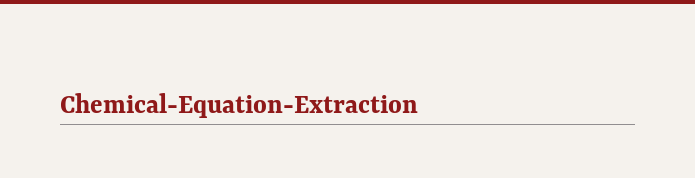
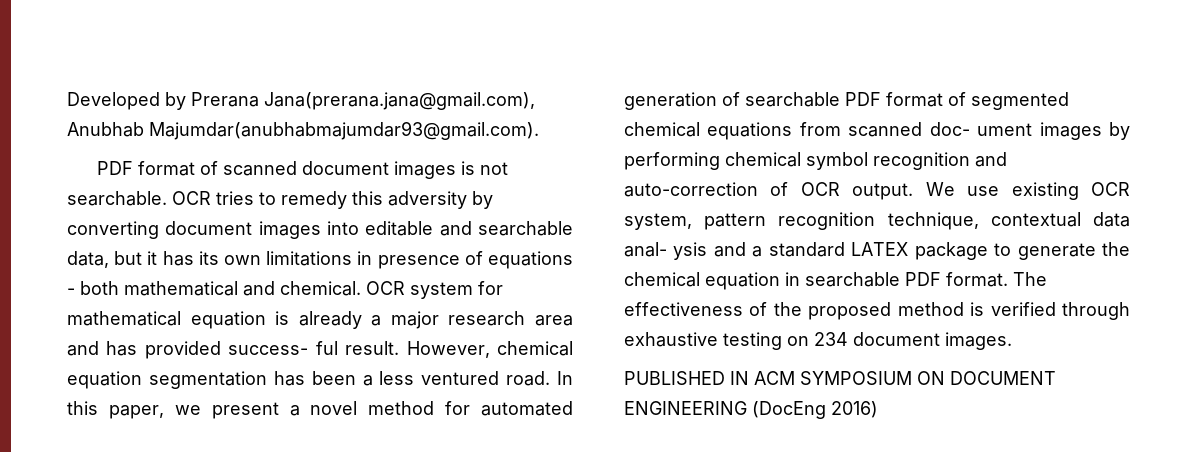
- Chemical-Equation-Extraction
+ Developed by Prerana Jana(prerana.jana@gmail.com), Anubhab Majumdar(anubhabmajumdar93@gmail.com).
+ PDF format of scanned document images is not searchable. OCR tries to remedy this adversity by converting document images into editable and searchable data, but it has its own limitations in presence of equations - both mathematical and chemical. OCR system for mathematical equation is already a major research area and has provided success- ful result. However, chemical equation segmentation has been a less ventured road. In this paper, we present a novel method for automated generation of searchable PDF format of segmented chemical equations from scanned doc- ument images by performing chemical symbol recognition and auto-correction of OCR output. We use existing OCR system, pattern recognition technique, contextual data anal- ysis and a standard LATEX package to generate the chemical equation in searchable PDF format. The effectiveness of the proposed method is verified through exhaustive testing on 234 document images.
+ PUBLISHED IN ACM SYMPOSIUM ON DOCUMENT ENGINEERING (DocEng 2016)

